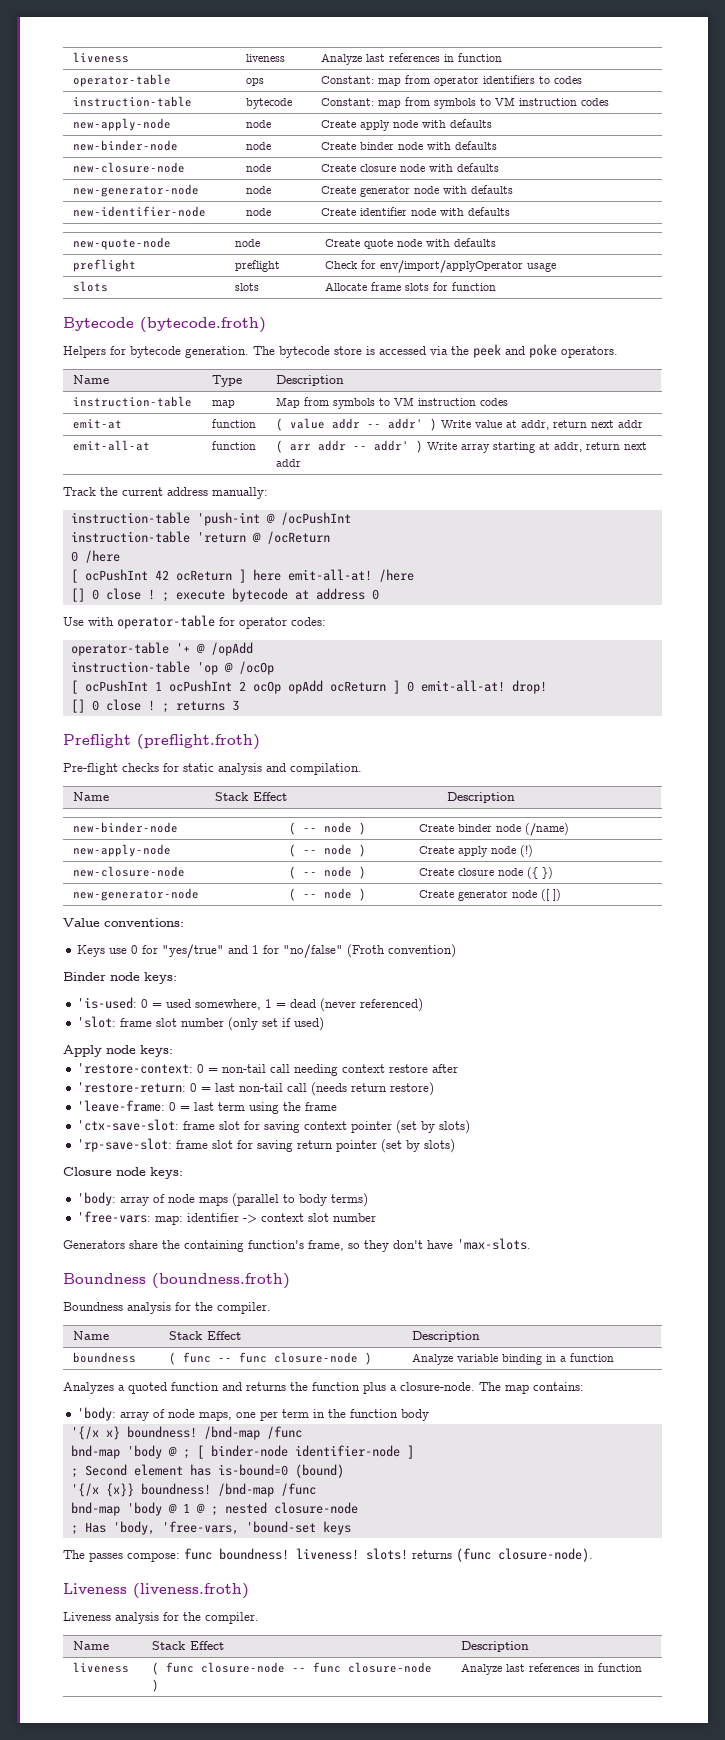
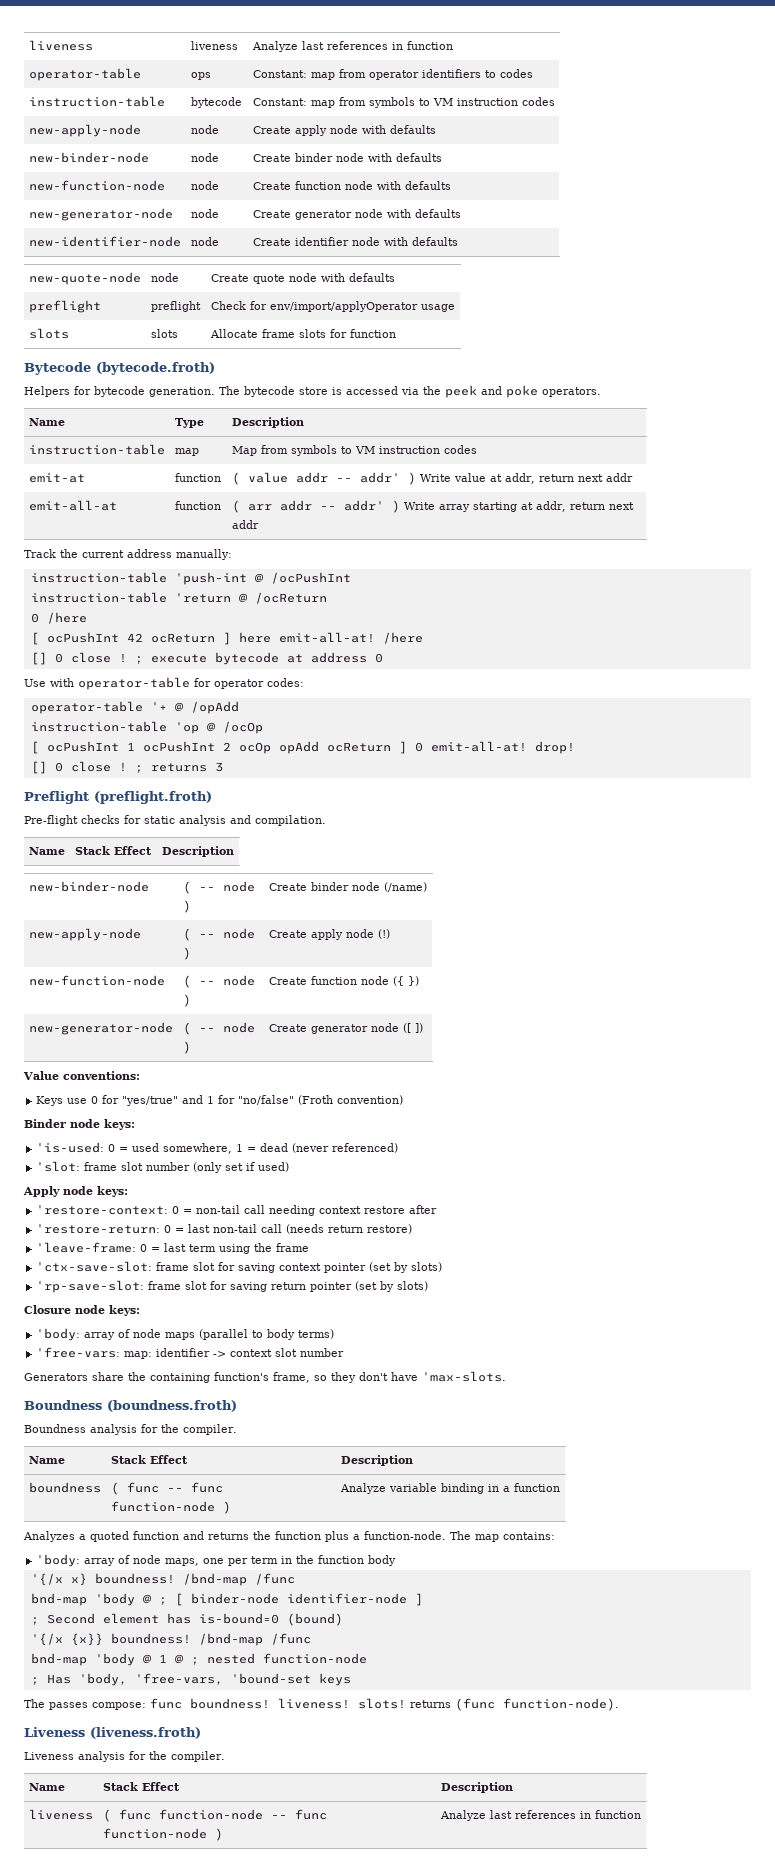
- new-closure-node | node | Create closure node with defaults
+ new-function-node | node | Create function node with defaults
- new-closure-node | ( -- node ) | Create closure node ({ })
+ new-function-node | ( -- node ) | Create function node ({ })
- boundness | ( func -- func closure-node ) | Analyze variable binding in a function
+ boundness | ( func -- func function-node ) | Analyze variable binding in a function
- Analyzes a quoted function and returns the function plus a closure-node.
+ Analyzes a quoted function and returns the function plus a function-node.
- bnd-map 'body @ 1 @ ; nested closure-node
+ bnd-map 'body @ 1 @ ; nested function-node
- The passes compose: func boundness! liveness! slots! returns (func closure-node).
+ The passes compose: func boundness! liveness! slots! returns (func function-node).
- liveness | ( func closure-node -- func closure-node ) | Analyze last references in function
+ liveness | ( func function-node -- func function-node ) | Analyze last references in function

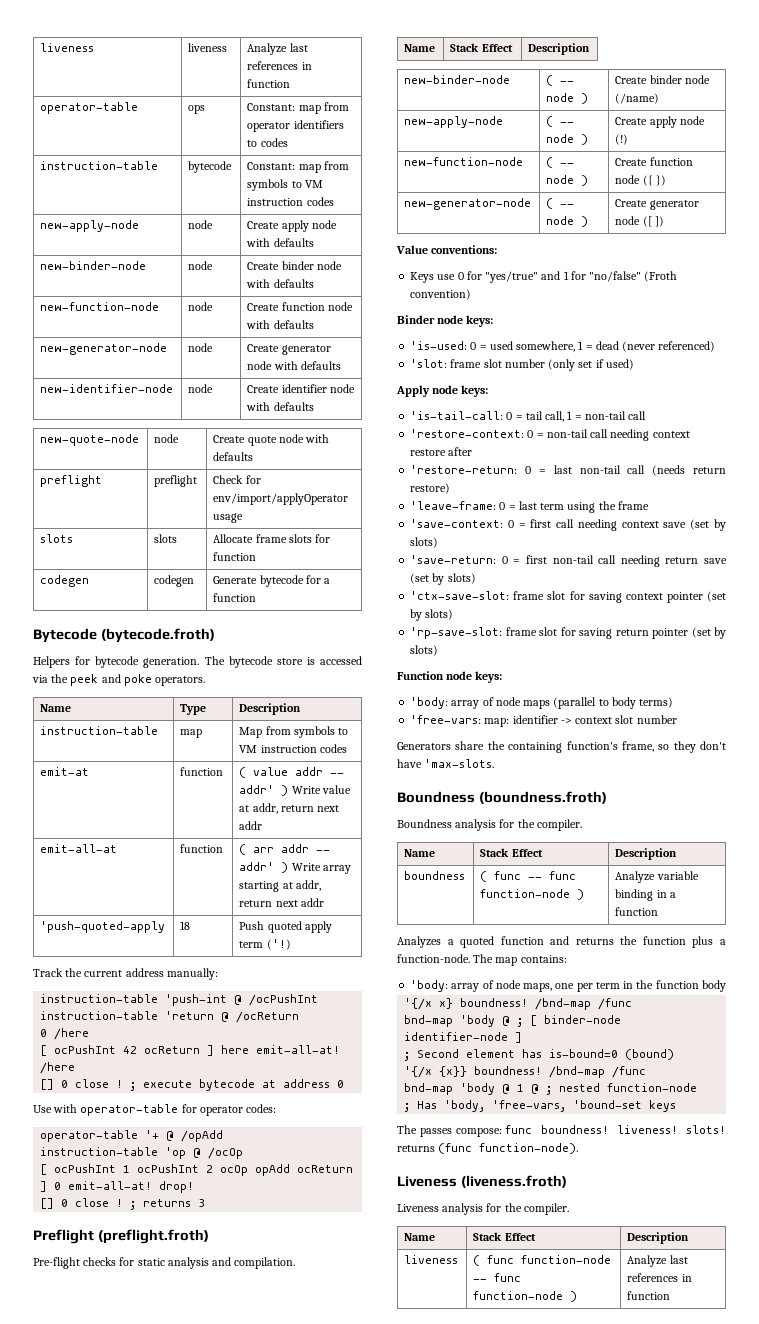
+ codegen | codegen | Generate bytecode for a function
+ 'push-quoted-apply | 18 | Push quoted apply term ('!)
+ 'is-tail-call: 0 = tail call, 1 = non-tail call
+ 'save-context: 0 = first call needing context save (set by slots)
+ 'save-return: 0 = first non-tail call needing return save (set by slots)
- Closure node keys:
+ Function node keys:

